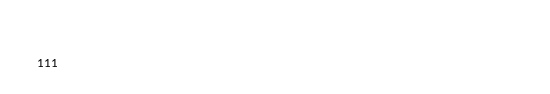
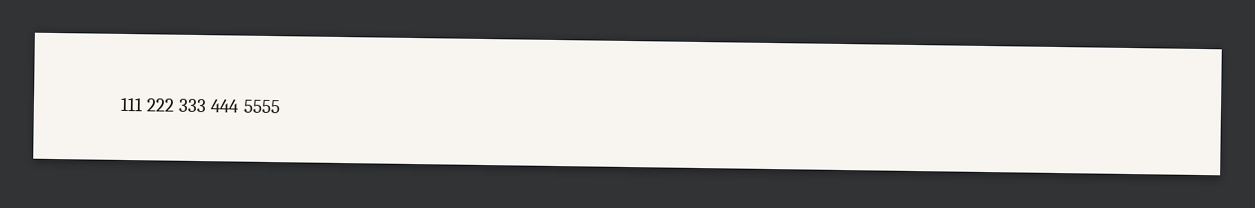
- 111
+ 111 222 333 444 5555

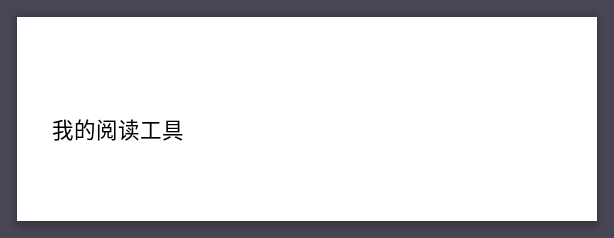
- 111 222 333 444 5555
+ 我的阅读工具

